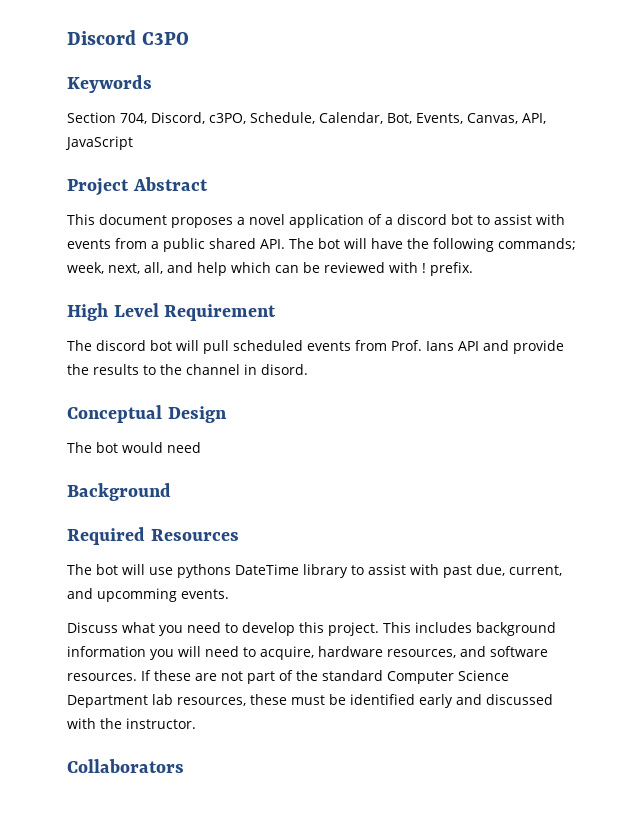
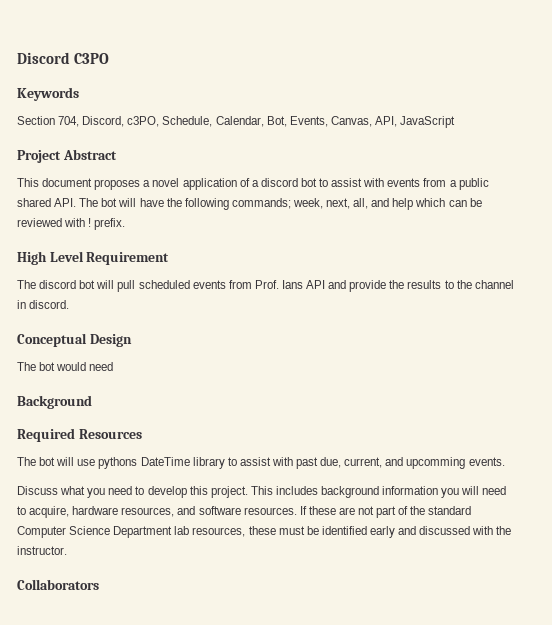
- The discord bot will pull scheduled events from Prof. Ians API and provide the results to the channel in disord.
+ The discord bot will pull scheduled events from Prof. Ians API and provide the results to the channel in discord.

